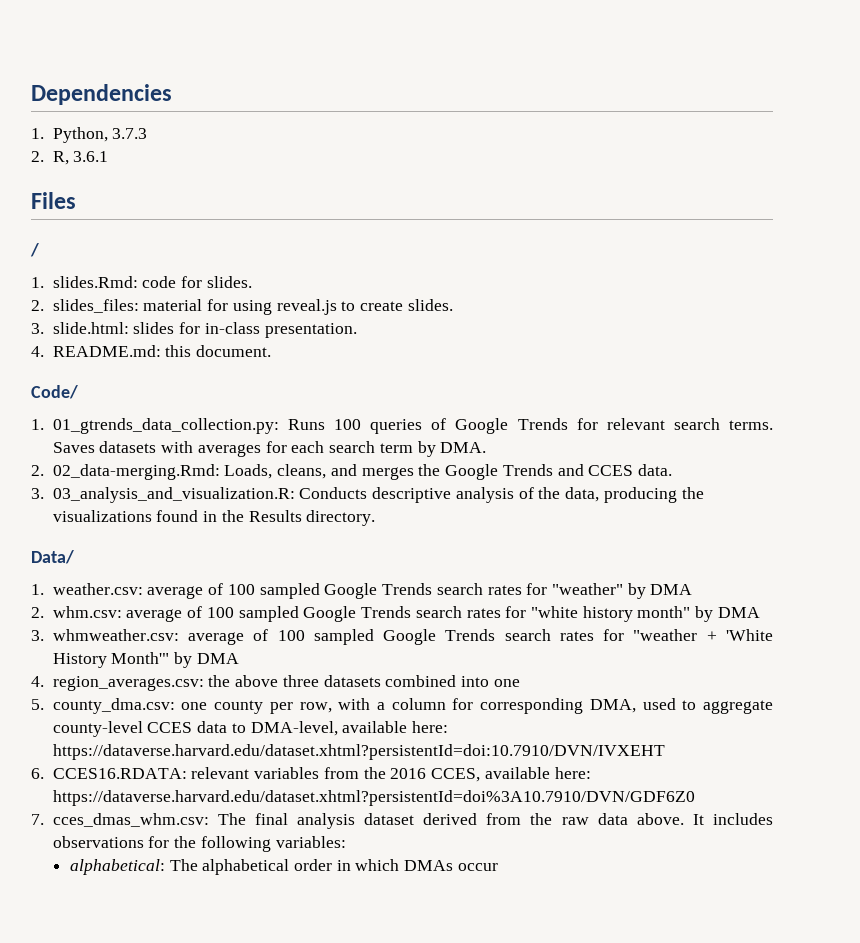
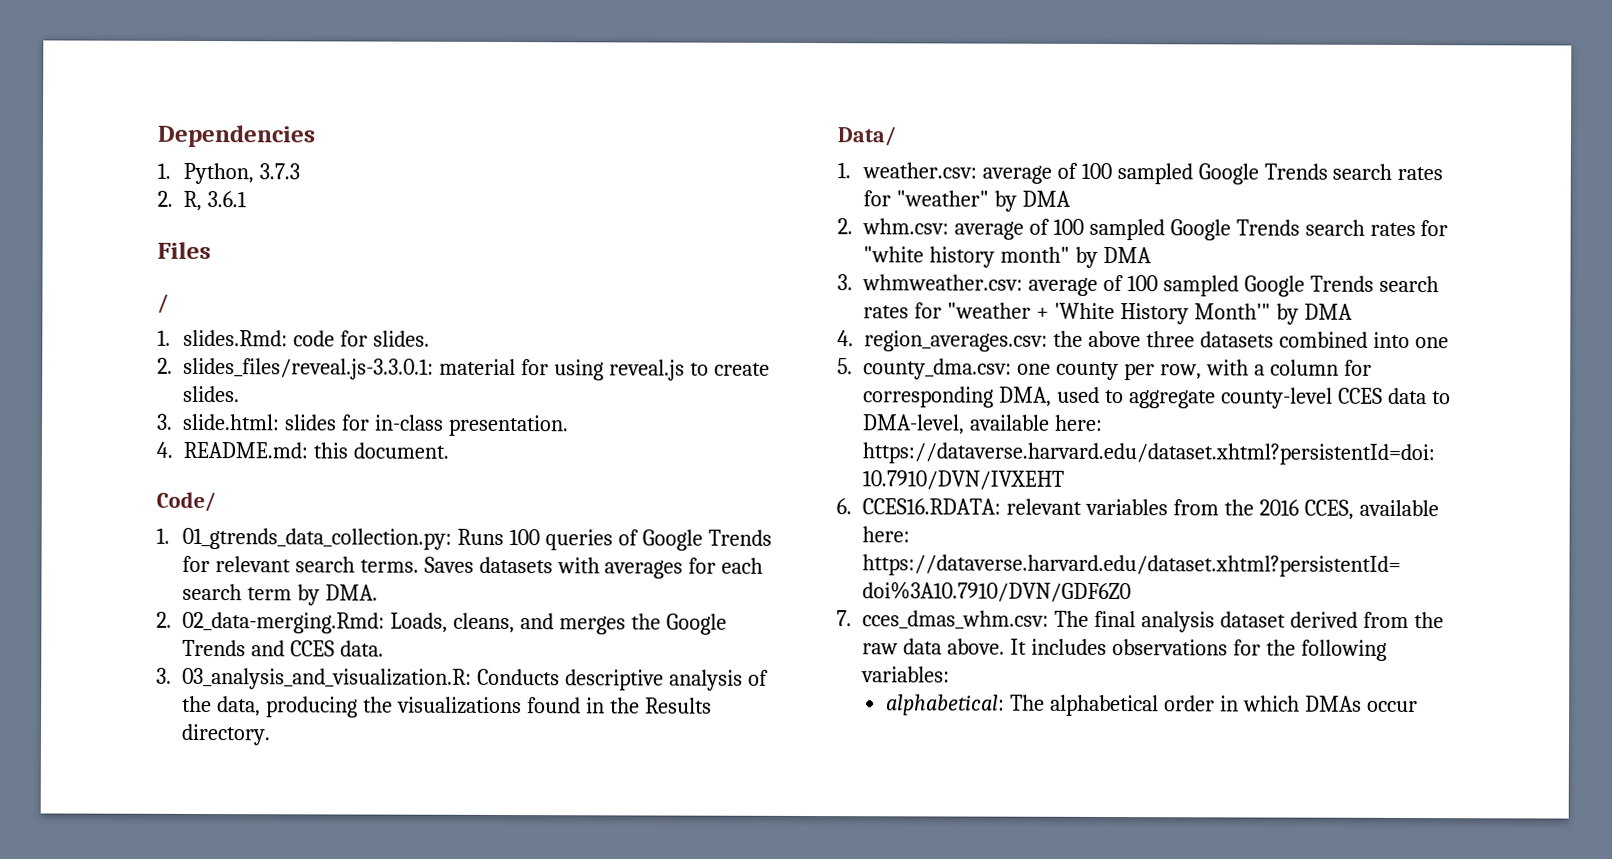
- 2. slides_files: material for using reveal.js to create slides.
+ 2. slides_files/reveal.js-3.3.0.1: material for using reveal.js to create slides.

